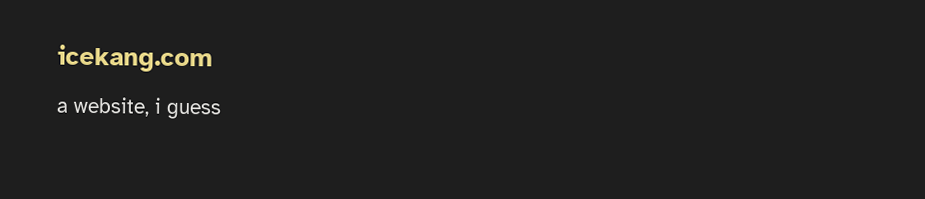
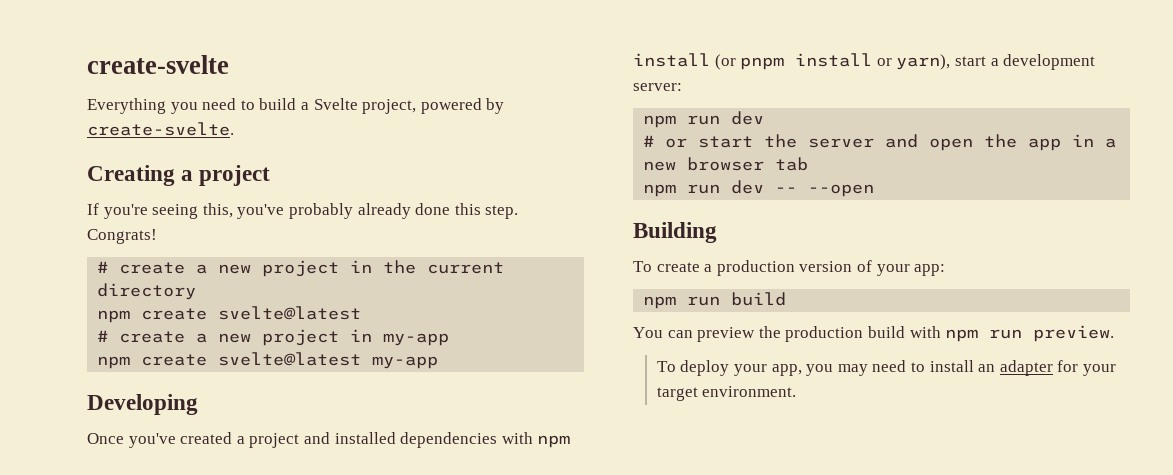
- icekang.com
- a website, i guess
+ create-svelte
+ Everything you need to build a Svelte project, powered by create-svelte.
+ Creating a project
+ If you're seeing this, you've probably already done this step. Congrats!
+ # create a new project in the current directory
+ npm create svelte@latest
+ # create a new project in my-app
+ npm create svelte@latest my-app
+ Developing
+ Once you've created a project and installed dependencies with npm install (or pnpm install or yarn), start a development server:
+ npm run dev
+ # or start the server and open the app in a new browser tab
+ npm run dev -- --open
+ Building
+ To create a production version of your app:
+ npm run build
+ You can preview the production build with npm run preview.
+ To deploy your app, you may need to install an adapter for your target environment.

